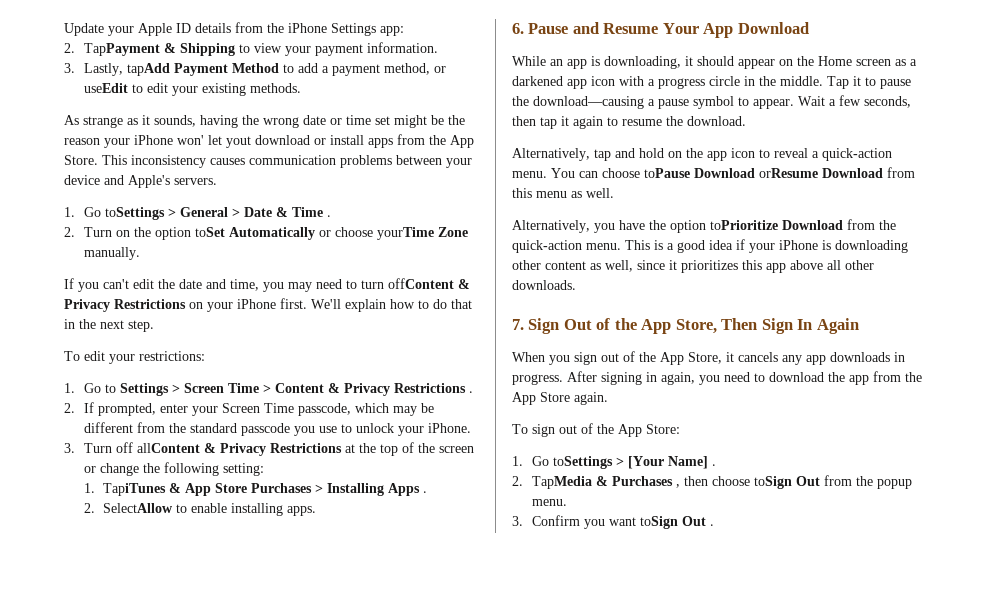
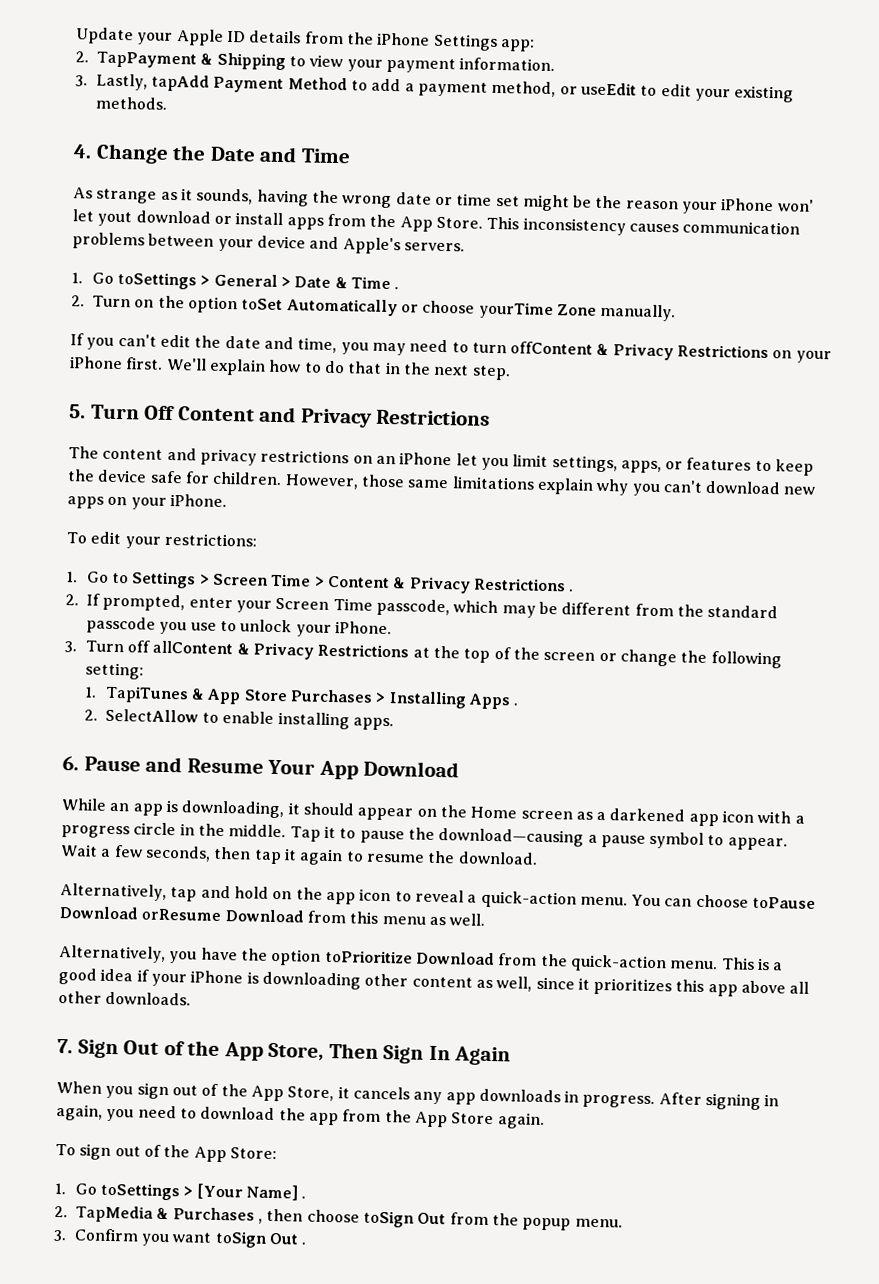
+ 4. Change the Date and Time
+ 5. Turn Off Content and Privacy Restrictions
+ The content and privacy restrictions on an iPhone let you limit settings, apps, or features to keep the device safe for children. However, those same limitations explain why you can't download new apps on your iPhone.

